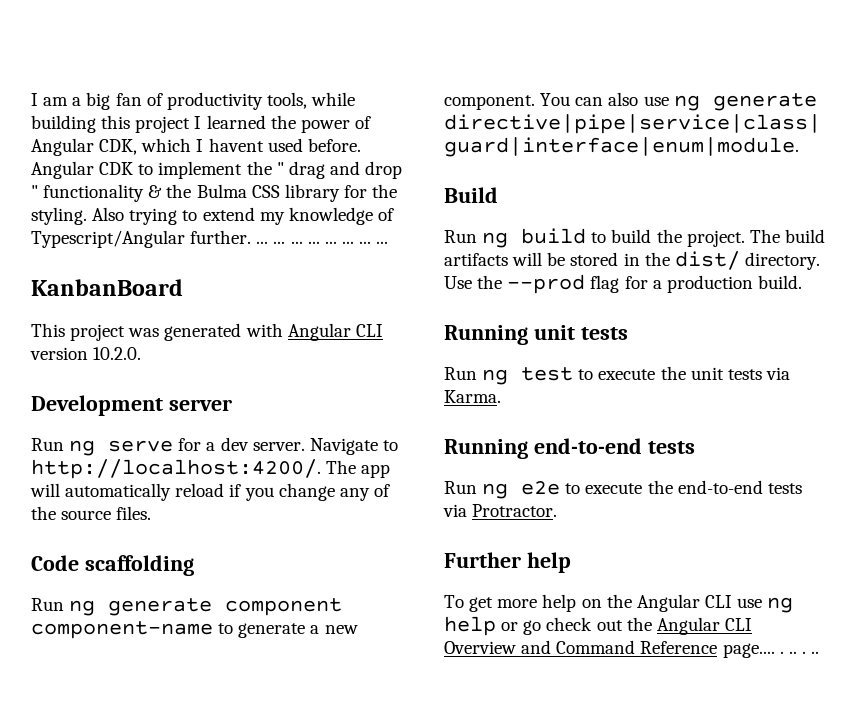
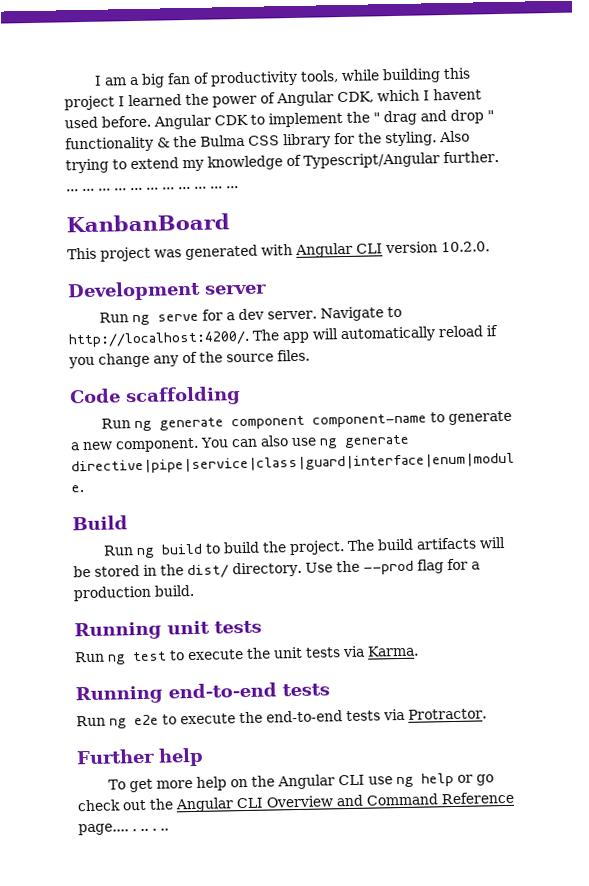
- Also trying to extend my knowledge of Typescript/Angular further. ... ... ... ... ... ... ... ...
+ Also trying to extend my knowledge of Typescript/Angular further. ... ... ... ... ... ... ... ... ... ... ...

